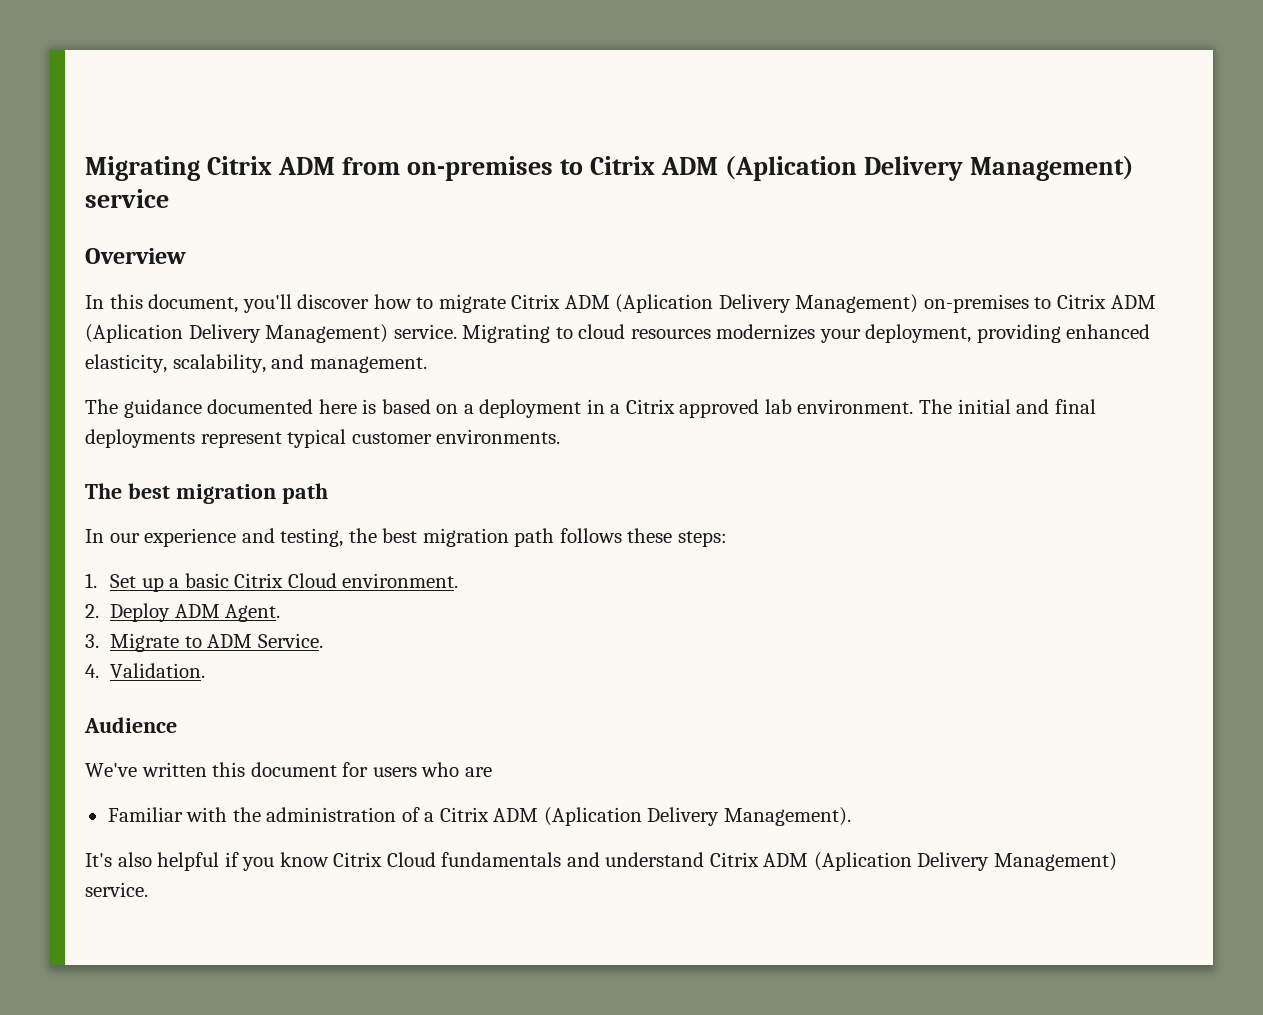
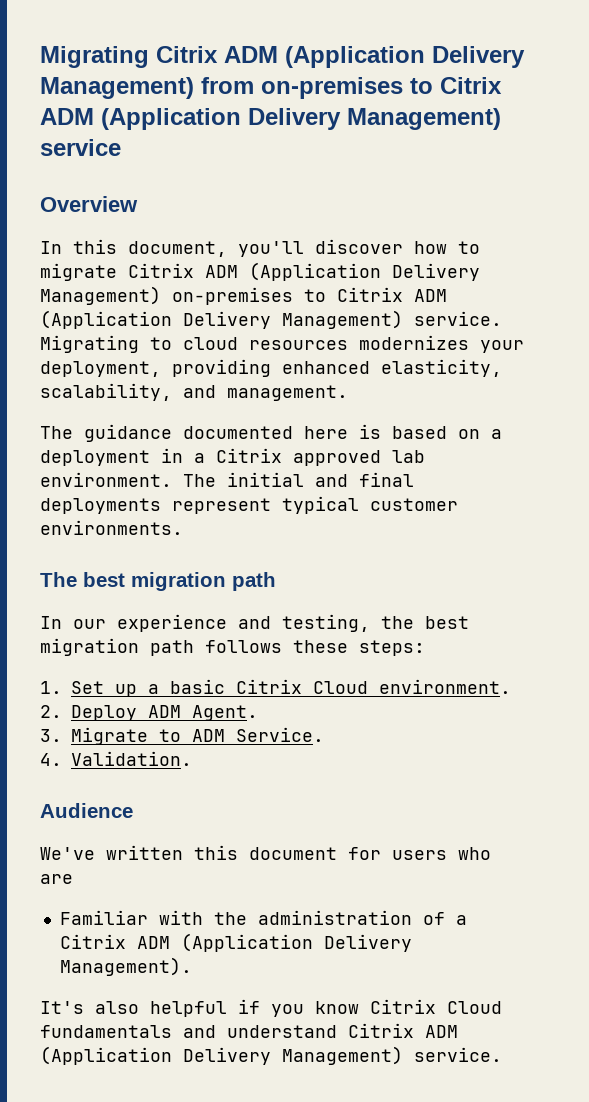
- Migrating Citrix ADM from on-premises to Citrix ADM (Aplication Delivery Management) service
+ Migrating Citrix ADM (Application Delivery Management) from on-premises to Citrix ADM (Application Delivery Management) service
- In this document, you'll discover how to migrate Citrix ADM (Aplication Delivery Management) on-premises to Citrix ADM (Aplication Delivery Management) service.
+ In this document, you'll discover how to migrate Citrix ADM (Application Delivery Management) on-premises to Citrix ADM (Application Delivery Management) service.
- Familiar with the administration of a Citrix ADM (Aplication Delivery Management).
+ Familiar with the administration of a Citrix ADM (Application Delivery Management).
- It's also helpful if you know Citrix Cloud fundamentals and understand Citrix ADM (Aplication Delivery Management) service.
+ It's also helpful if you know Citrix Cloud fundamentals and understand Citrix ADM (Application Delivery Management) service.

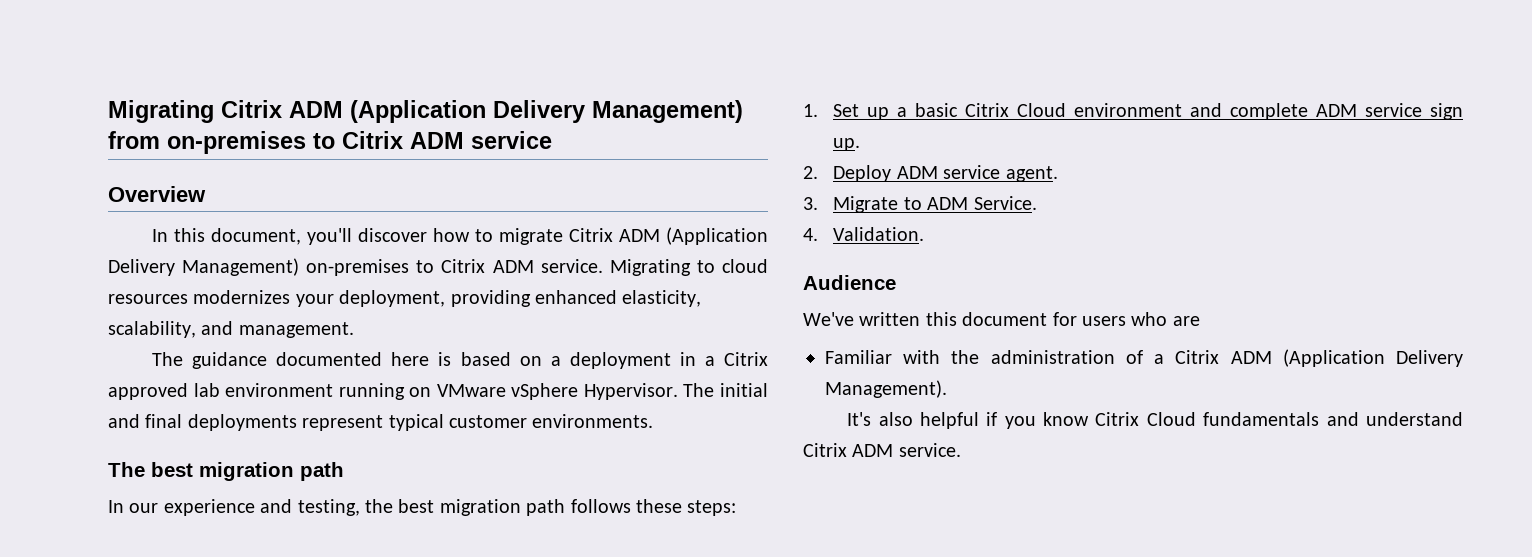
- Migrating Citrix ADM (Application Delivery Management) from on-premises to Citrix ADM (Application Delivery Management) service
+ Migrating Citrix ADM (Application Delivery Management) from on-premises to Citrix ADM service
- In this document, you'll discover how to migrate Citrix ADM (Application Delivery Management) on-premises to Citrix ADM (Application Delivery Management) service.
+ In this document, you'll discover how to migrate Citrix ADM (Application Delivery Management) on-premises to Citrix ADM service.
- The guidance documented here is based on a deployment in a Citrix approved lab environment.
+ The guidance documented here is based on a deployment in a Citrix approved lab environment running on VMware vSphere Hypervisor.
- 1. Set up a basic Citrix Cloud environment.
+ 1. Set up a basic Citrix Cloud environment and complete ADM service sign up.
- 2. Deploy ADM Agent.
+ 2. Deploy ADM service agent.
- It's also helpful if you know Citrix Cloud fundamentals and understand Citrix ADM (Application Delivery Management) service.
+ It's also helpful if you know Citrix Cloud fundamentals and understand Citrix ADM service.

